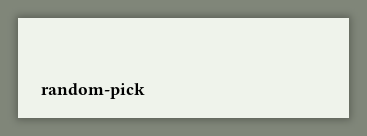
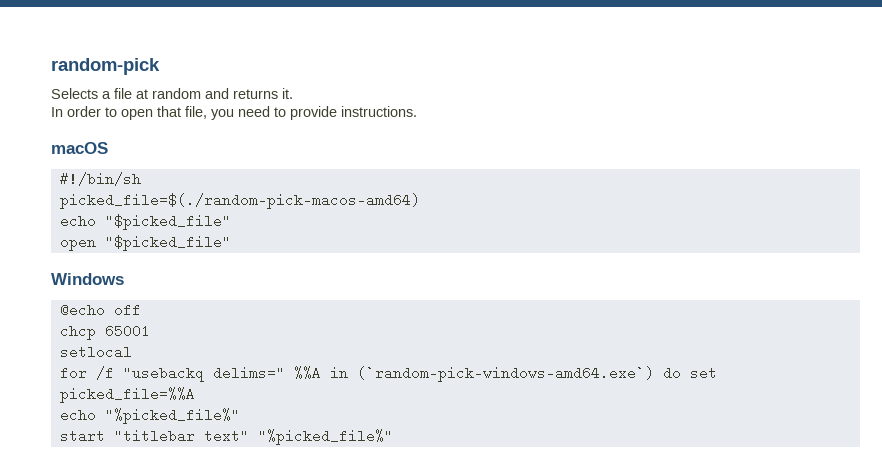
+ Selects a file at random and returns it.
+ In order to open that file, you need to provide instructions.
+ macOS
+ #!/bin/sh
+ picked_file=$(./random-pick-macos-amd64)
+ echo "$picked_file"
+ open "$picked_file"
+ Windows
+ @echo off
+ chcp 65001
+ setlocal
+ for /f "usebackq delims=" %%A in (`random-pick-windows-amd64.exe`) do set picked_file=%%A
+ echo "%picked_file%"
+ start "titlebar text" "%picked_file%"

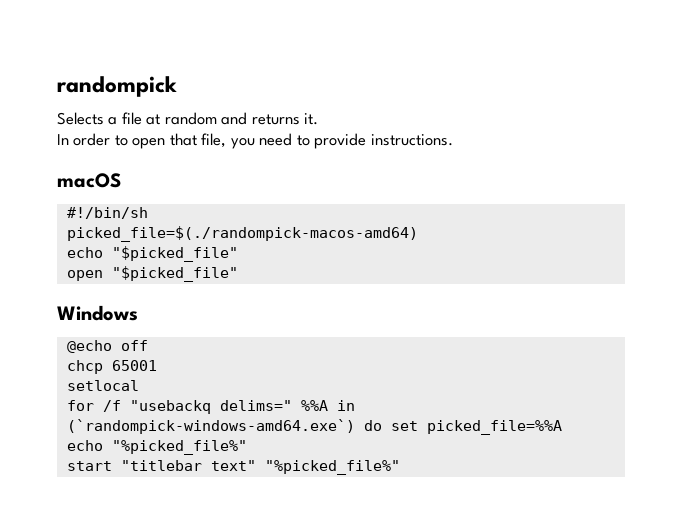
- random-pick
+ randompick
- picked_file=$(./random-pick-macos-amd64)
+ picked_file=$(./randompick-macos-amd64)
- for /f "usebackq delims=" %%A in (`random-pick-windows-amd64.exe`) do set picked_file=%%A
+ for /f "usebackq delims=" %%A in (`randompick-windows-amd64.exe`) do set picked_file=%%A

